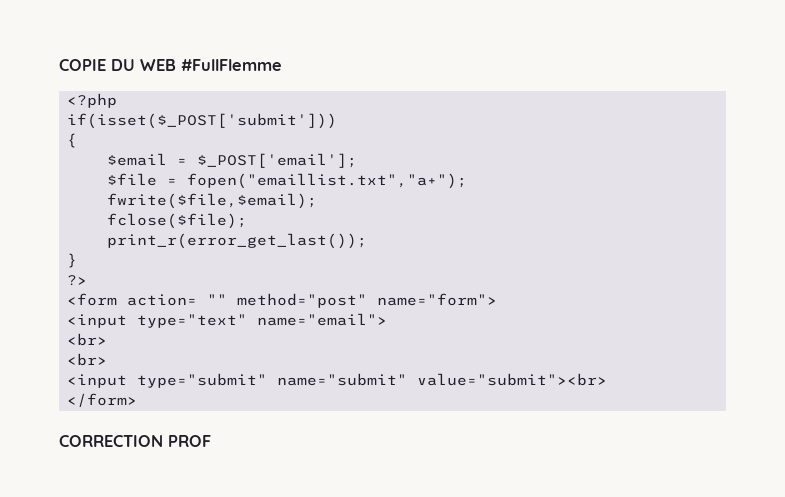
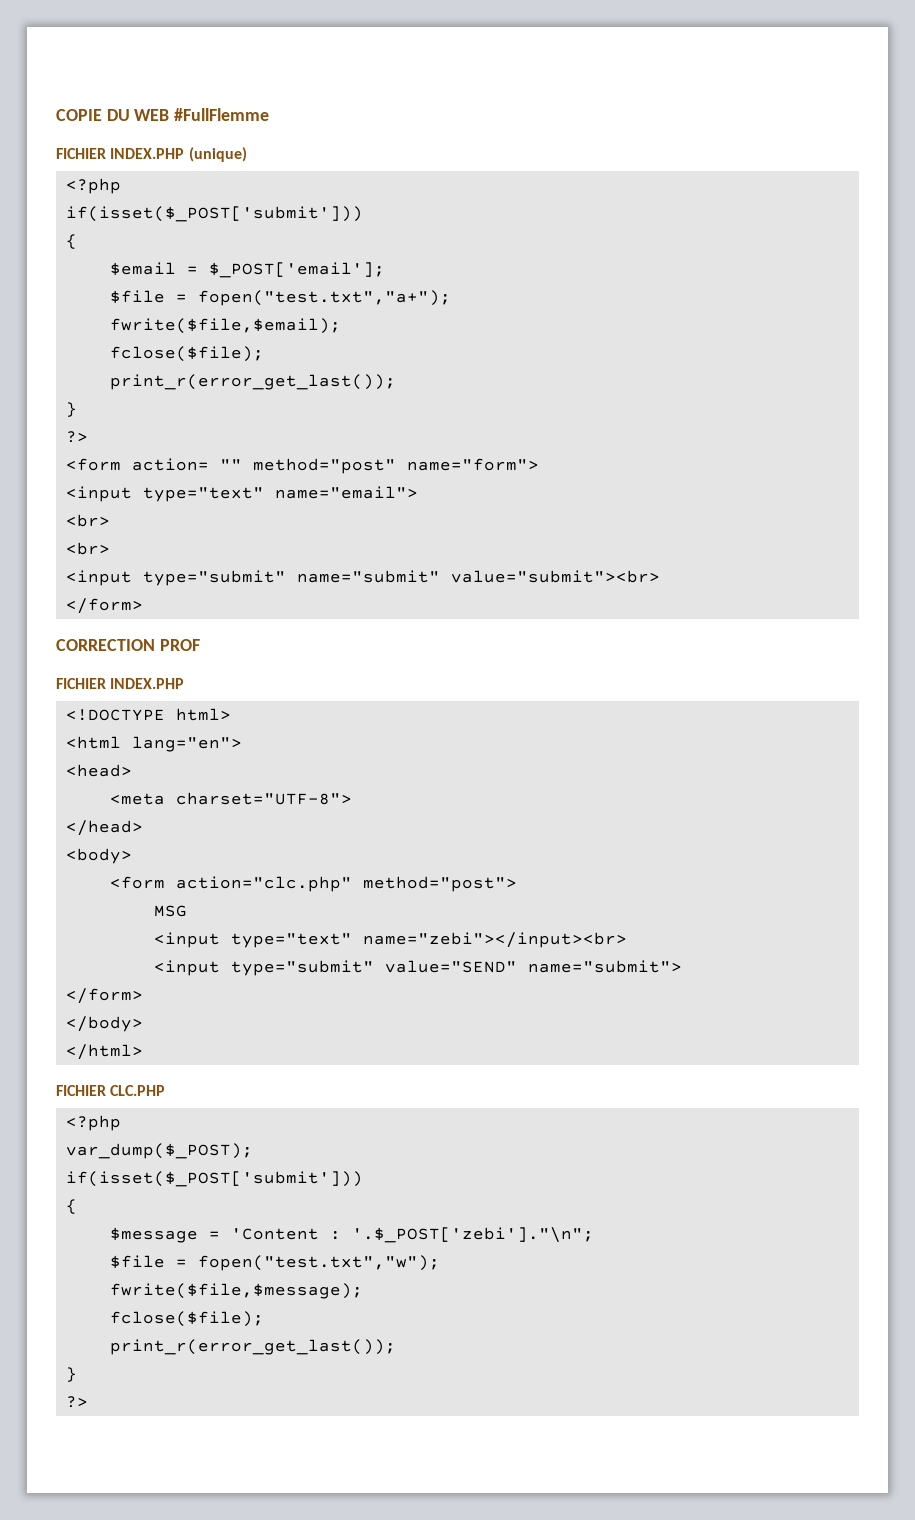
+ FICHIER INDEX.PHP (unique)
- $file = fopen("emaillist.txt","a+");
+ $file = fopen("test.txt","a+");
  CORRECTION PROF
+ FICHIER INDEX.PHP
+ <!DOCTYPE html>
+ <html lang="en">
+ <head>
+ <meta charset="UTF-8">
+ </head>
+ <body>
+ <form action="clc.php" method="post">
+ MSG
+ <input type="text" name="zebi"></input><br>
+ <input type="submit" value="SEND" name="submit">
+ </form>
+ </body>
+ </html>
+ FICHIER CLC.PHP
+ <?php
+ var_dump($_POST);
+ if(isset($_POST['submit']))
+ {
+ $message = 'Content : '.$_POST['zebi']."\n";
+ $file = fopen("test.txt","w");
+ fwrite($file,$message);
+ fclose($file);
+ print_r(error_get_last());
+ }
+ ?>

